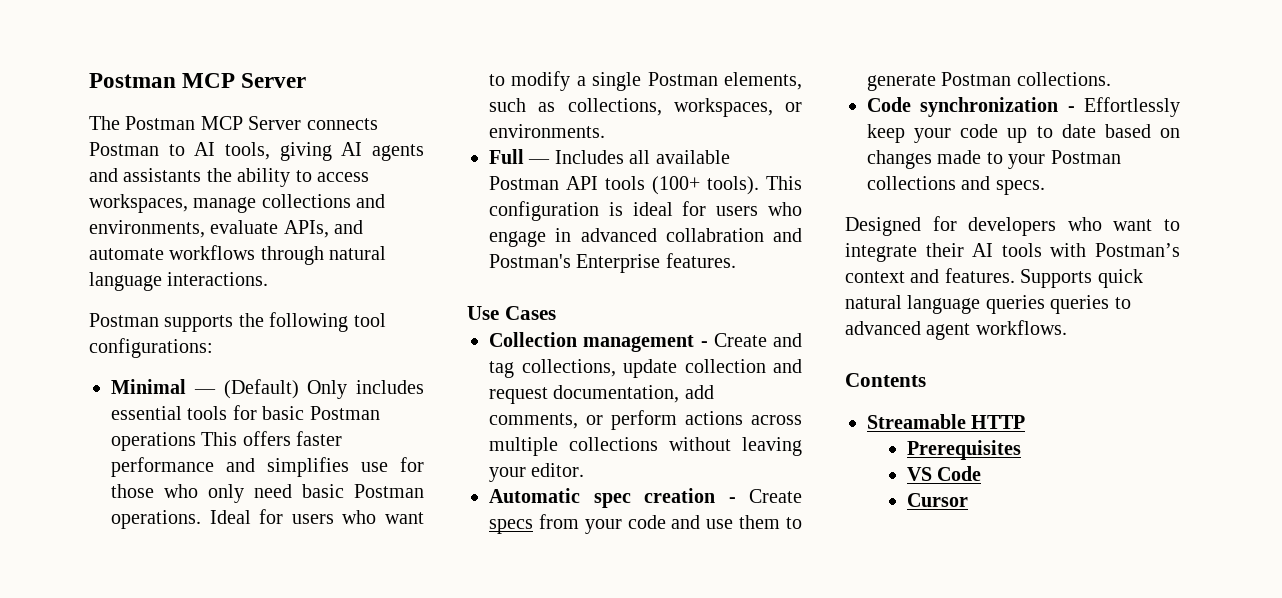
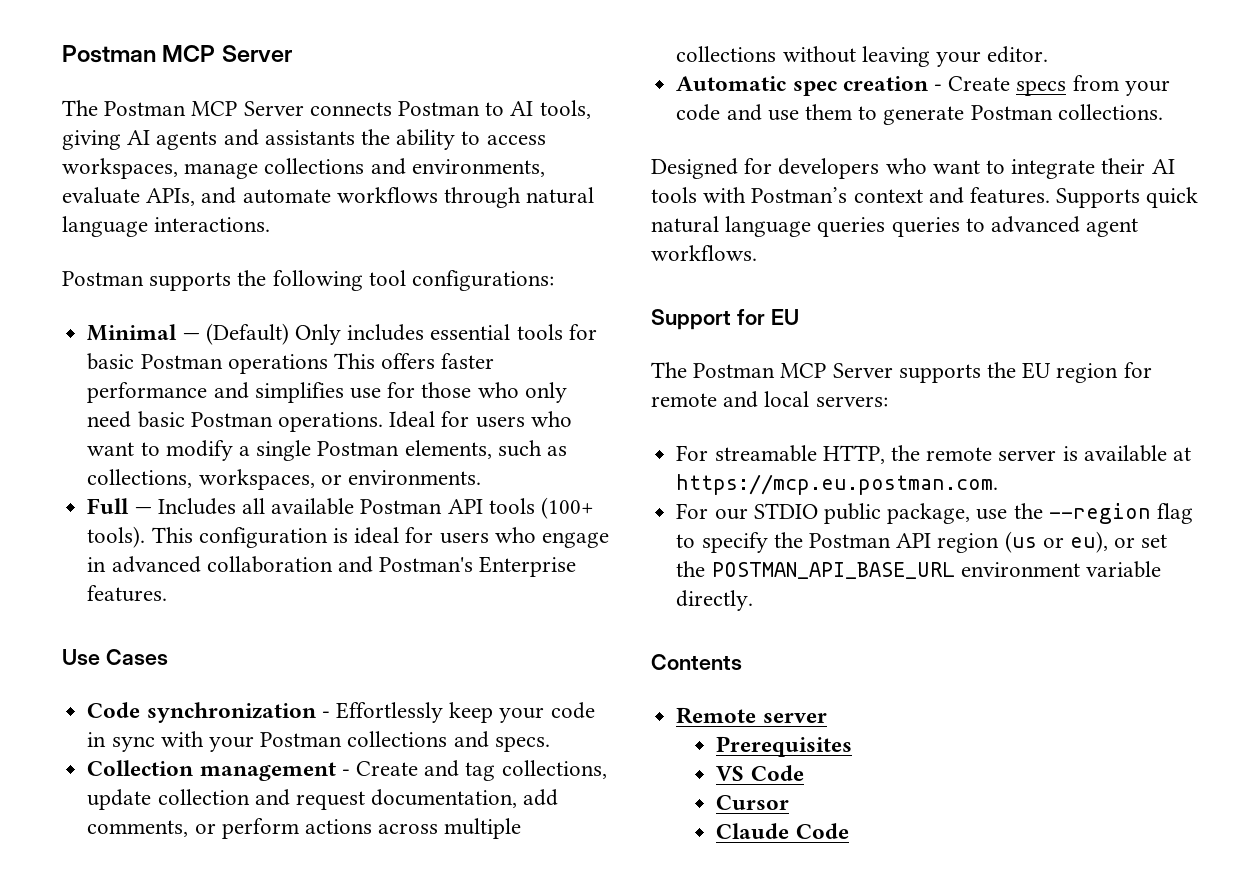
- This configuration is ideal for users who engage in advanced collabration and Postman's Enterprise features.
+ This configuration is ideal for users who engage in advanced collaboration and Postman's Enterprise features.
+ Code synchronization - Effortlessly keep your code in sync with your Postman collections and specs.
- Code synchronization - Effortlessly keep your code up to date based on changes made to your Postman collections and specs.
+ Support for EU
+ The Postman MCP Server supports the EU region for remote and local servers:
+ For streamable HTTP, the remote server is available at https://mcp.eu.postman.com.
+ For our STDIO public package, use the --region flag to specify the Postman API region (us or eu), or set the POSTMAN_API_BASE_URL environment variable directly.
- Streamable HTTP
+ Remote server
+ Claude Code

